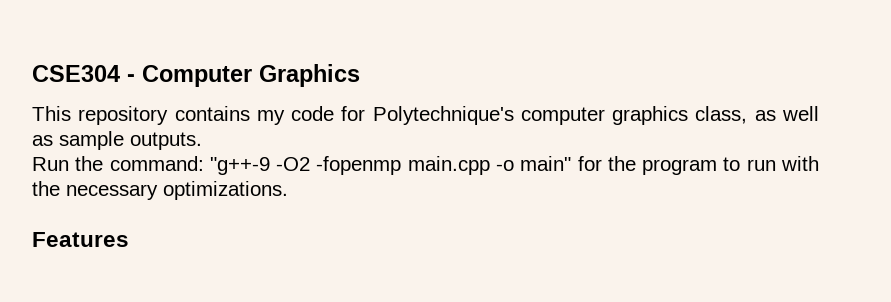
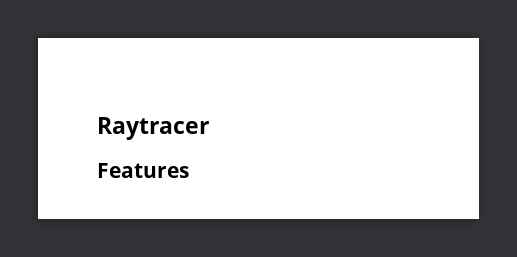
- CSE304 - Computer Graphics
- This repository contains my code for Polytechnique's computer graphics class, as well as sample outputs.
- Run the command: "g++-9 -O2 -fopenmp main.cpp -o main" for the program to run with the necessary optimizations.
+ Raytracer

